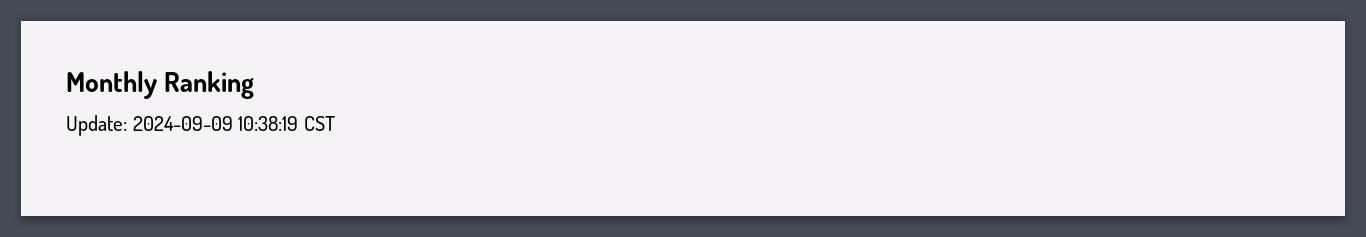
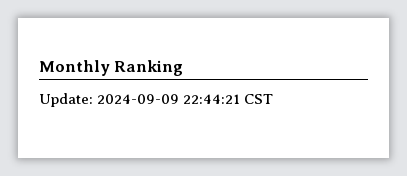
- Update: 2024-09-09 10:38:19 CST
+ Update: 2024-09-09 22:44:21 CST

